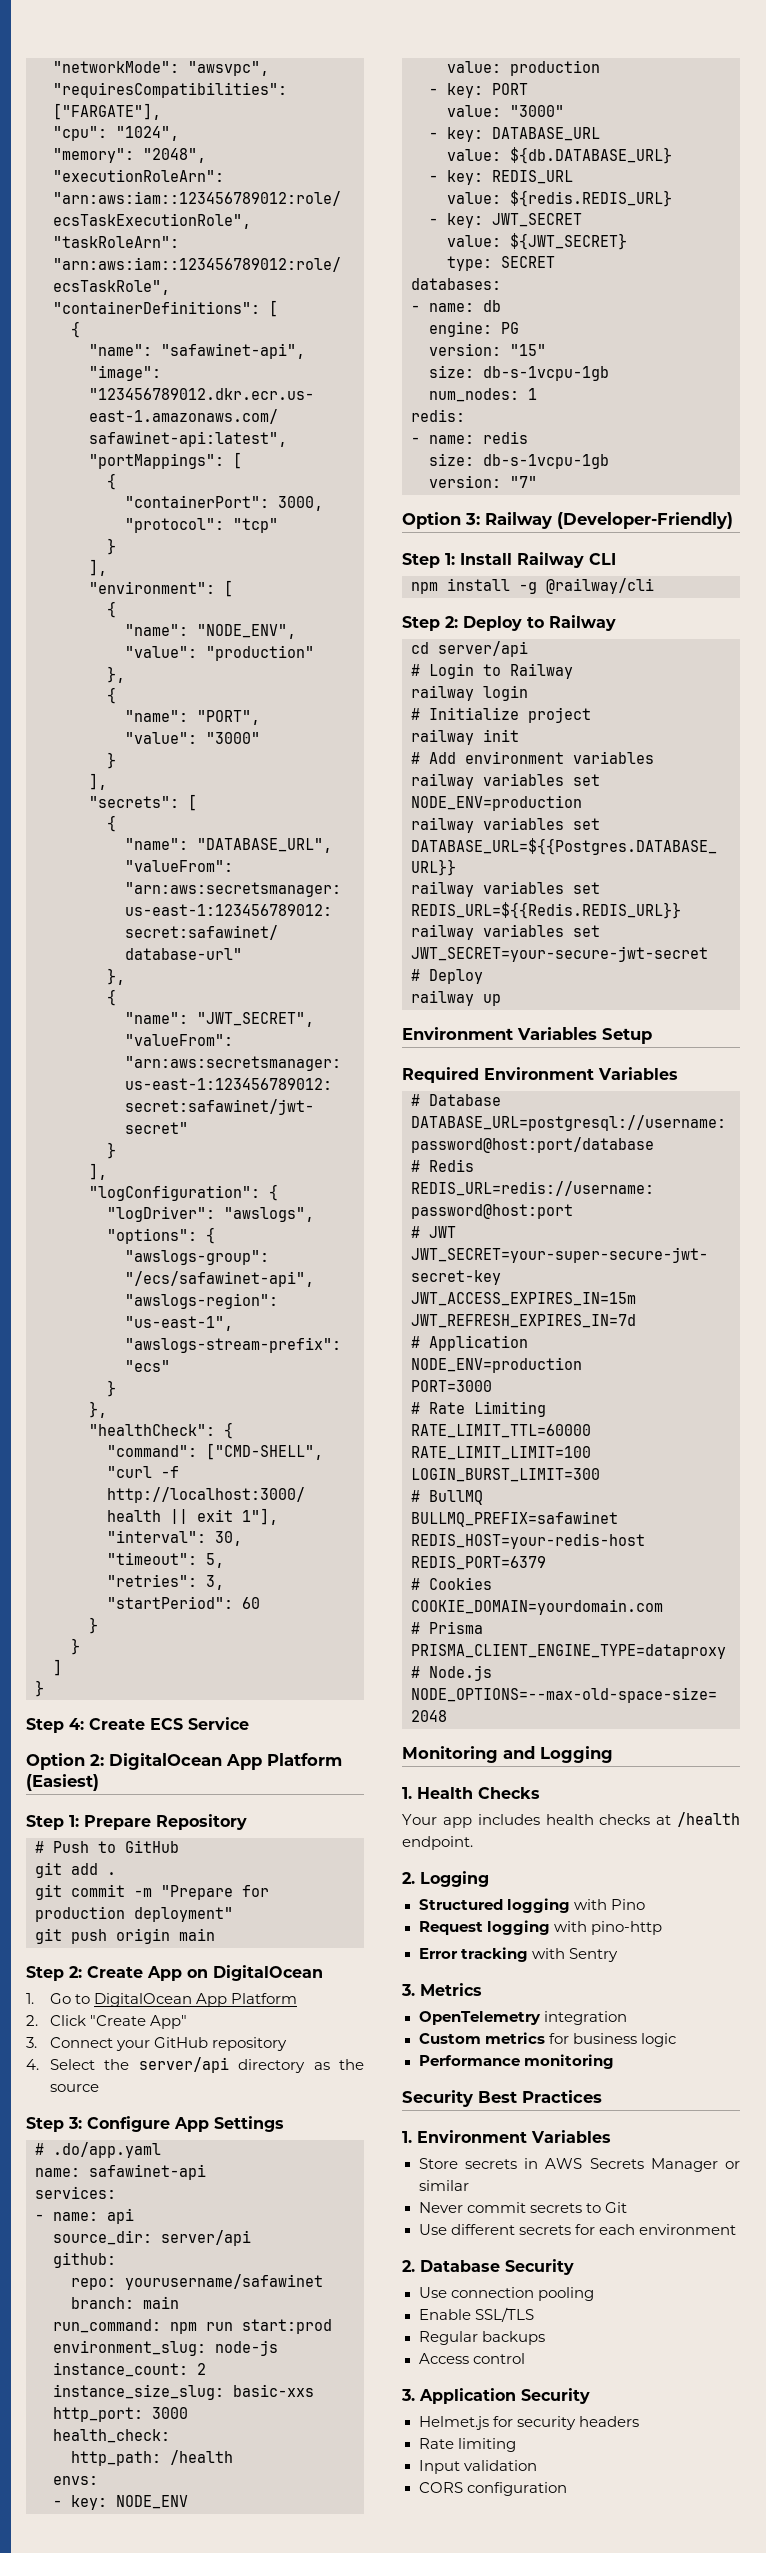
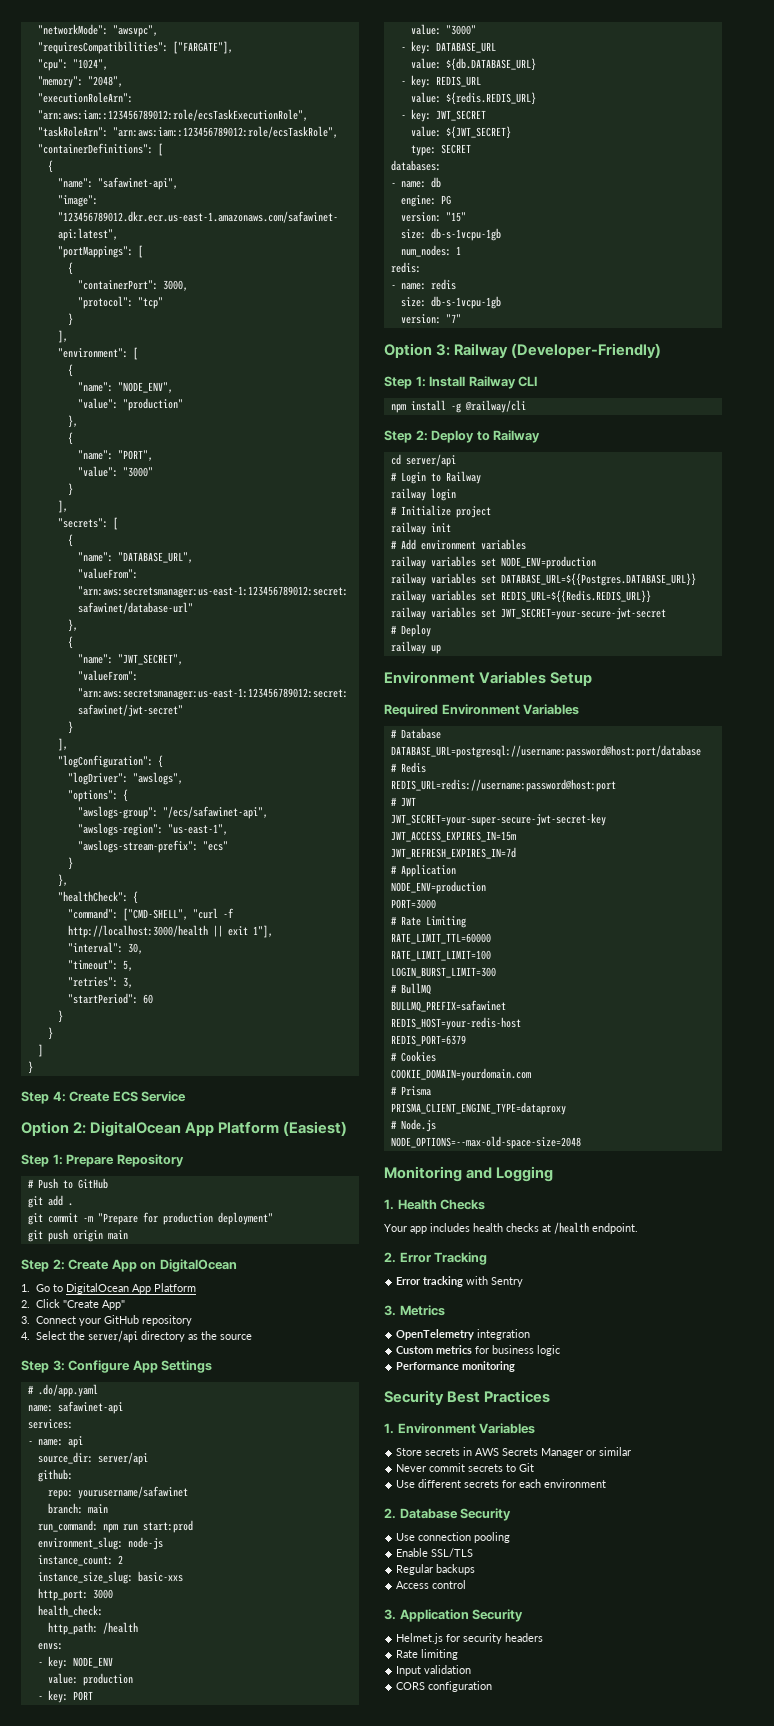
- 2. Logging
- Structured logging with Pino
- Request logging with pino-http
+ 2. Error Tracking

